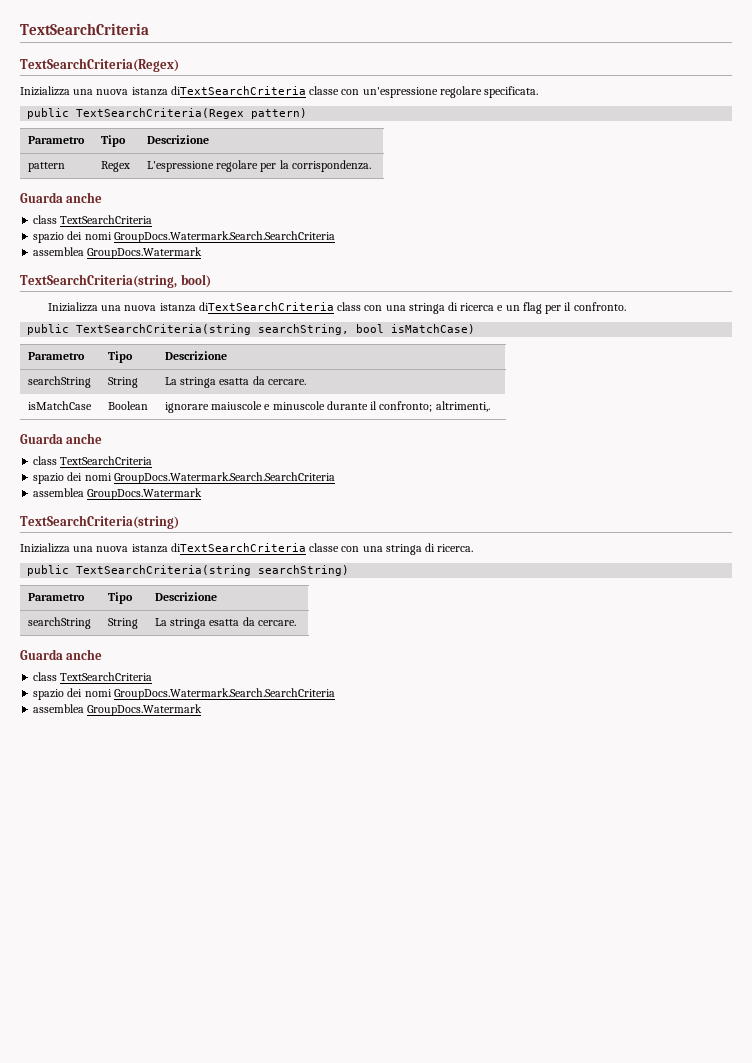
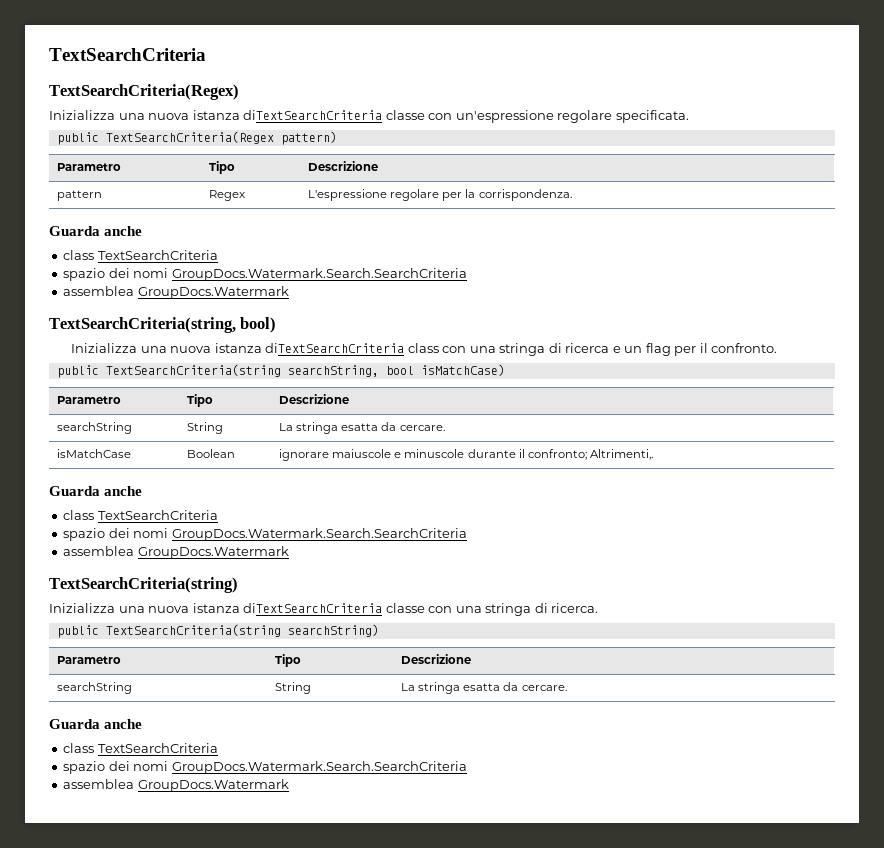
- isMatchCase | Boolean | ignorare maiuscole e minuscole durante il confronto; altrimenti,.
+ isMatchCase | Boolean | ignorare maiuscole e minuscole durante il confronto; Altrimenti,.

